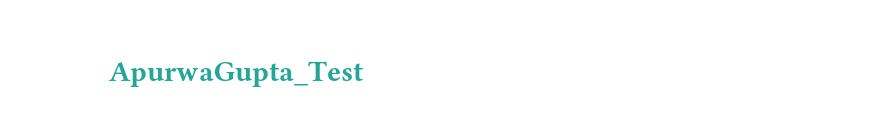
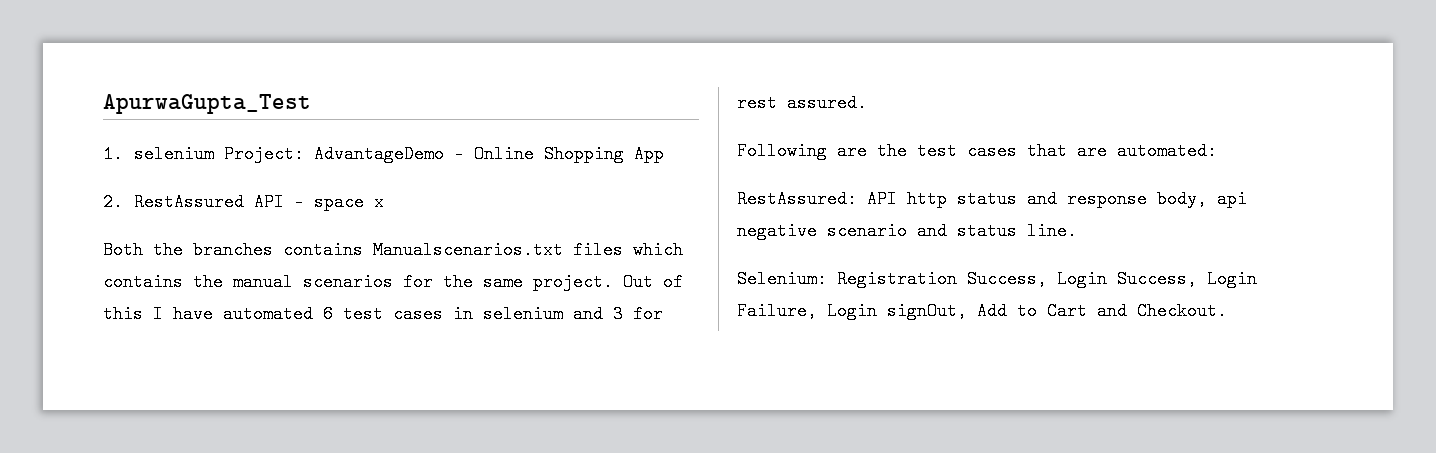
+ 1. selenium Project: AdvantageDemo - Online Shopping App
+ 2. RestAssured API - space x
+ Both the branches contains Manualscenarios.txt files which contains the manual scenarios for the same project. Out of this I have automated 6 test cases in selenium and 3 for rest assured.
+ Following are the test cases that are automated:
+ RestAssured: API http status and response body, api negative scenario and status line.
+ Selenium: Registration Success, Login Success, Login Failure, Login signOut, Add to Cart and Checkout.

